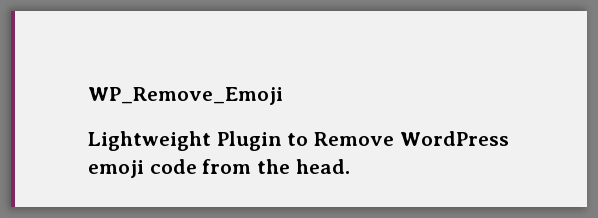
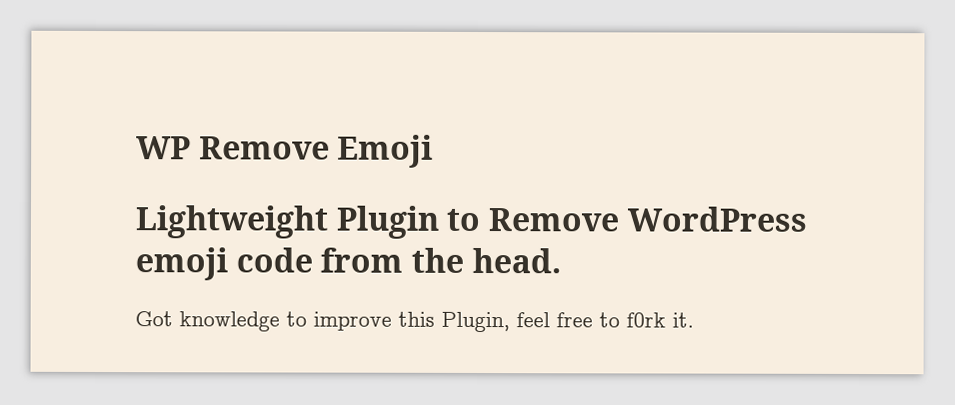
- WP_Remove_Emoji
+ WP Remove Emoji
+ Got knowledge to improve this Plugin, feel free to f0rk it.

